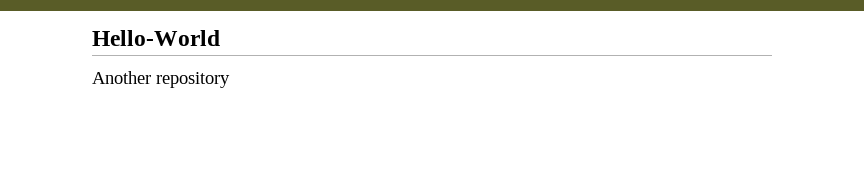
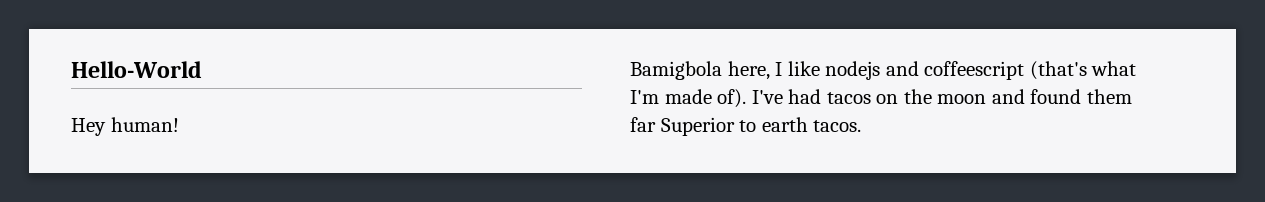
- Another repository
+ Hey human!
+ Bamigbola here, I like nodejs and coffeescript (that's what I'm made of). I've had tacos on the moon and found them far Superior to earth tacos.

